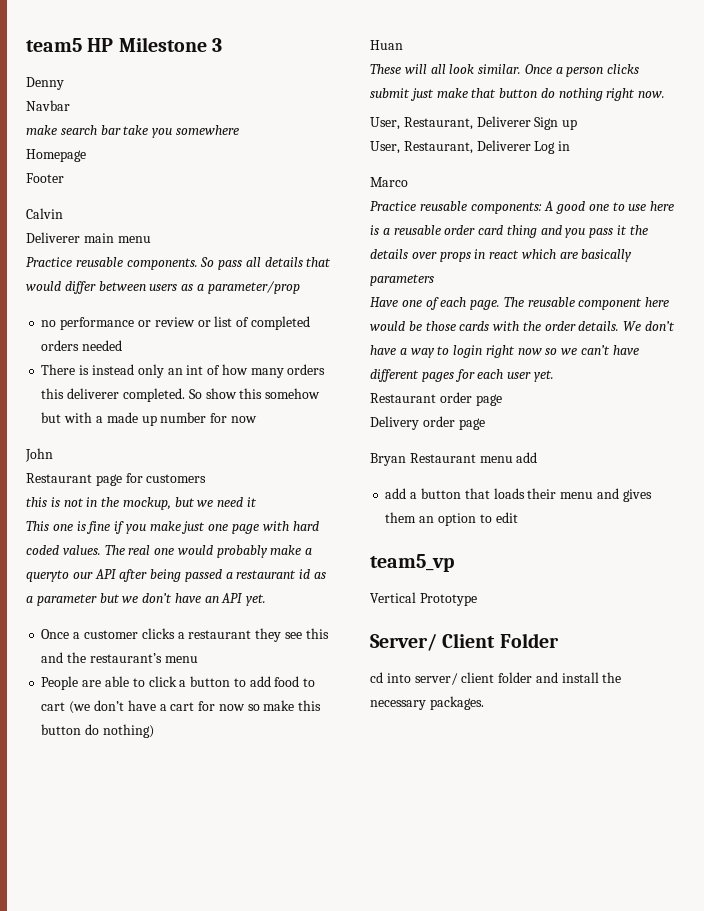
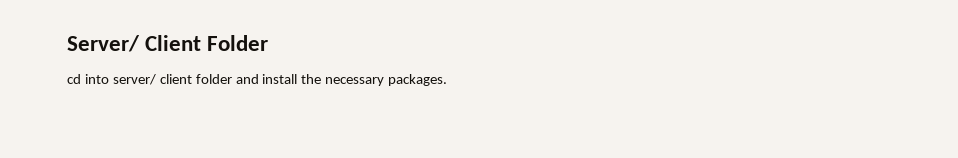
- team5 HP Milestone 3
- Denny
- Navbar
- make search bar take you somewhere
- Homepage
- Footer
- Calvin
- Deliverer main menu
- Practice reusable components. So pass all details that would differ between users as a parameter/prop
- no performance or review or list of completed orders needed
- There is instead only an int of how many orders this deliverer completed. So show this somehow but with a made up number for now
- John
- Restaurant page for customers
- this is not in the mockup, but we need it
- This one is fine if you make just one page with hard coded values. The real one would probably make a queryto our API after being passed a restaurant id as a parameter but we don’t have an API yet.
- Once a customer clicks a restaurant they see this and the restaurant’s menu
- People are able to click a button to add food to cart (we don’t have a cart for now so make this button do nothing)
- Huan
- These will all look similar. Once a person clicks submit just make that button do nothing right now.
- User, Restaurant, Deliverer Sign up
- User, Restaurant, Deliverer Log in
- Marco
- Practice reusable components: A good one to use here is a reusable order card thing and you pass it the details over props in react which are basically parameters
- Have one of each page. The reusable component here would be those cards with the order details. We don’t have a way to login right now so we can’t have different pages for each user yet.
- Restaurant order page
- Delivery order page
- Bryan Restaurant menu add
- add a button that loads their menu and gives them an option to edit
- team5_vp
- Vertical Prototype

